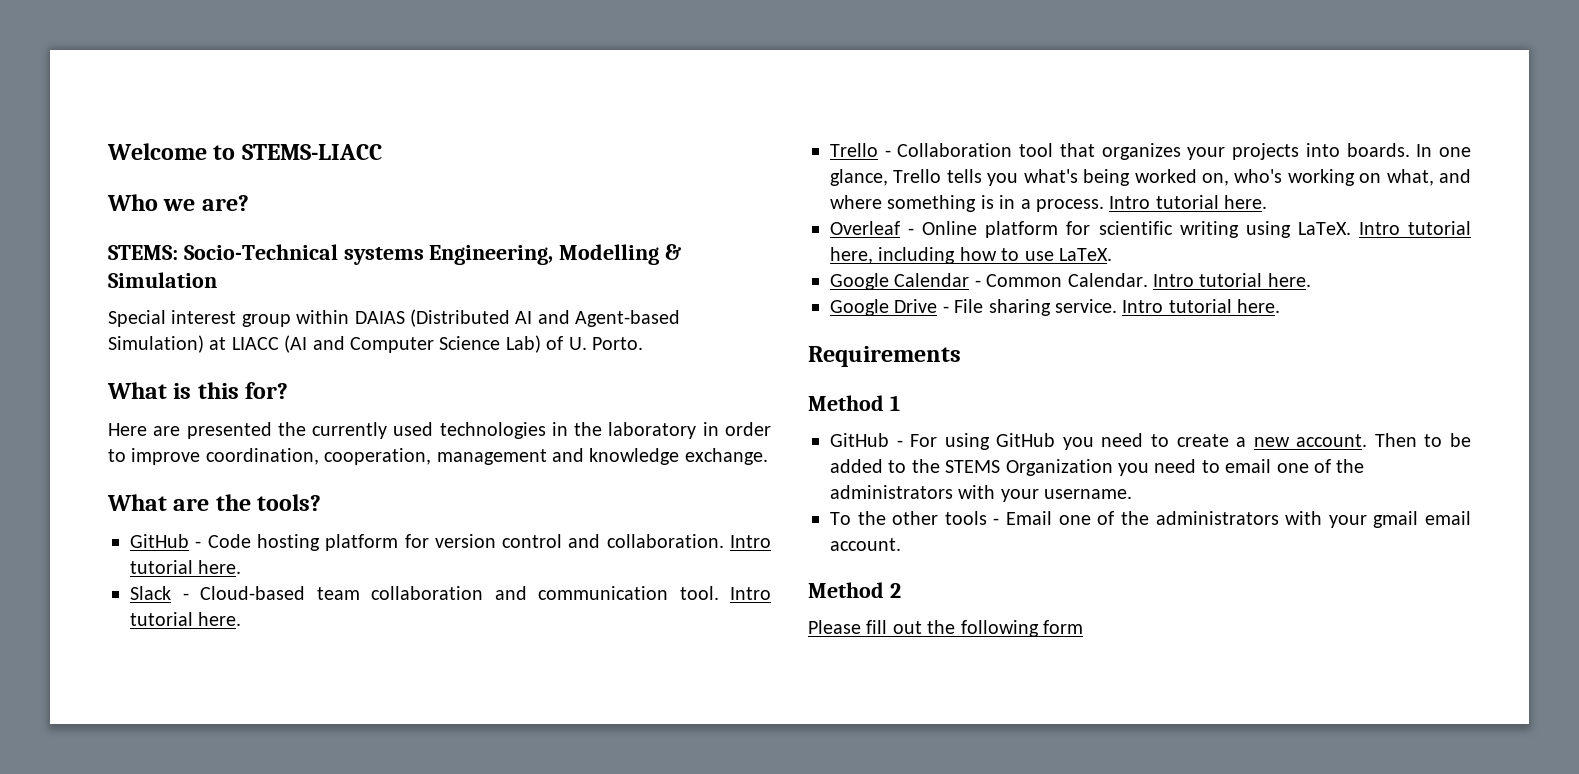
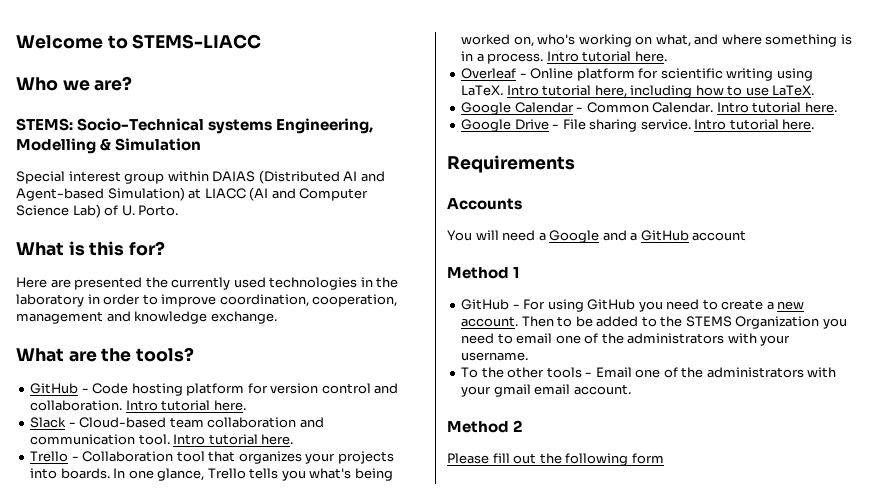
+ Accounts
+ You will need a Google and a GitHub account

